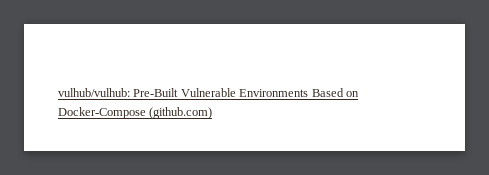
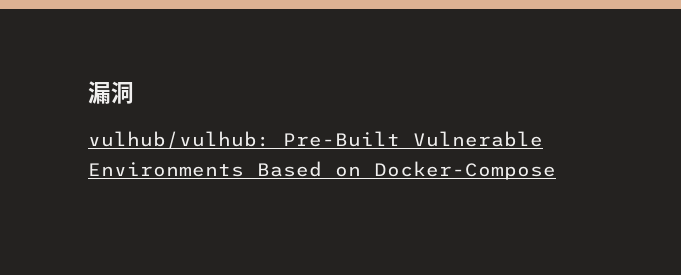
+ 漏洞
- vulhub/vulhub: Pre-Built Vulnerable Environments Based on Docker-Compose (github.com)
+ vulhub/vulhub: Pre-Built Vulnerable Environments Based on Docker-Compose

